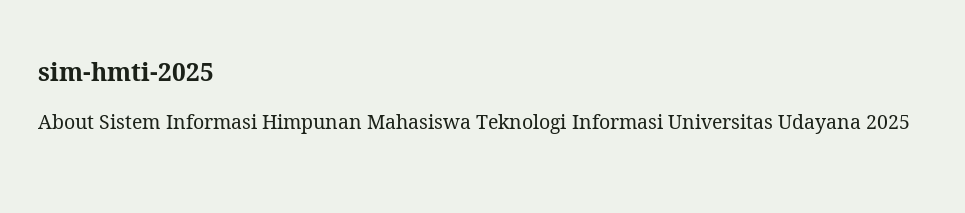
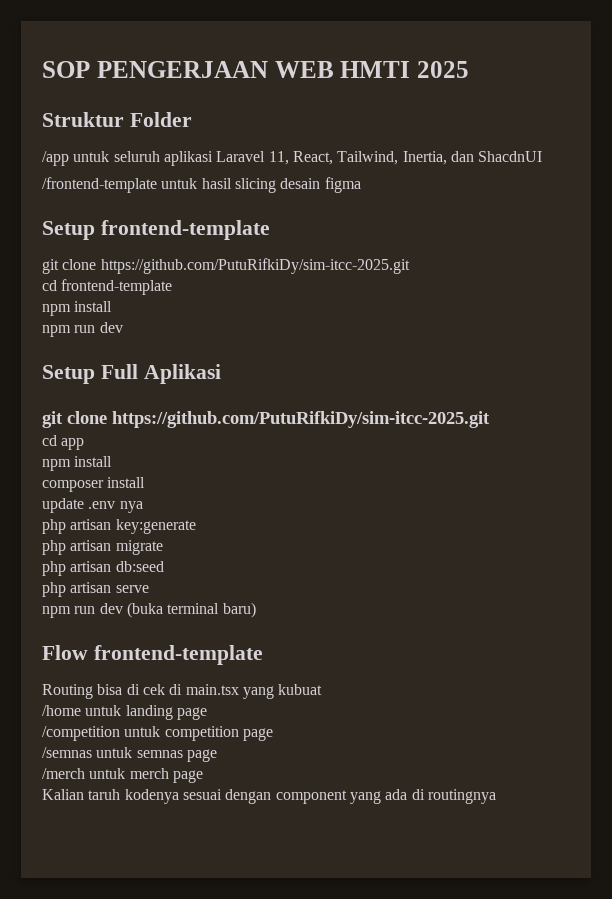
- sim-hmti-2025
- About Sistem Informasi Himpunan Mahasiswa Teknologi Informasi Universitas Udayana 2025
+ SOP PENGERJAAN WEB HMTI 2025
+ Struktur Folder
+ /app untuk seluruh aplikasi Laravel 11, React, Tailwind, Inertia, dan ShacdnUI
+ /frontend-template untuk hasil slicing desain figma
+ Setup frontend-template
+ git clone https://github.com/PutuRifkiDy/sim-itcc-2025.git
+ cd frontend-template
+ npm install
+ npm run dev
+ Setup Full Aplikasi
+ git clone https://github.com/PutuRifkiDy/sim-itcc-2025.git
+ cd app
+ npm install
+ composer install
+ update .env nya
+ php artisan key:generate
+ php artisan migrate
+ php artisan db:seed
+ php artisan serve
+ npm run dev (buka terminal baru)
+ Flow frontend-template
+ Routing bisa di cek di main.tsx yang kubuat
+ /home untuk landing page
+ /competition untuk competition page
+ /semnas untuk semnas page
+ /merch untuk merch page
+ Kalian taruh kodenya sesuai dengan component yang ada di routingnya

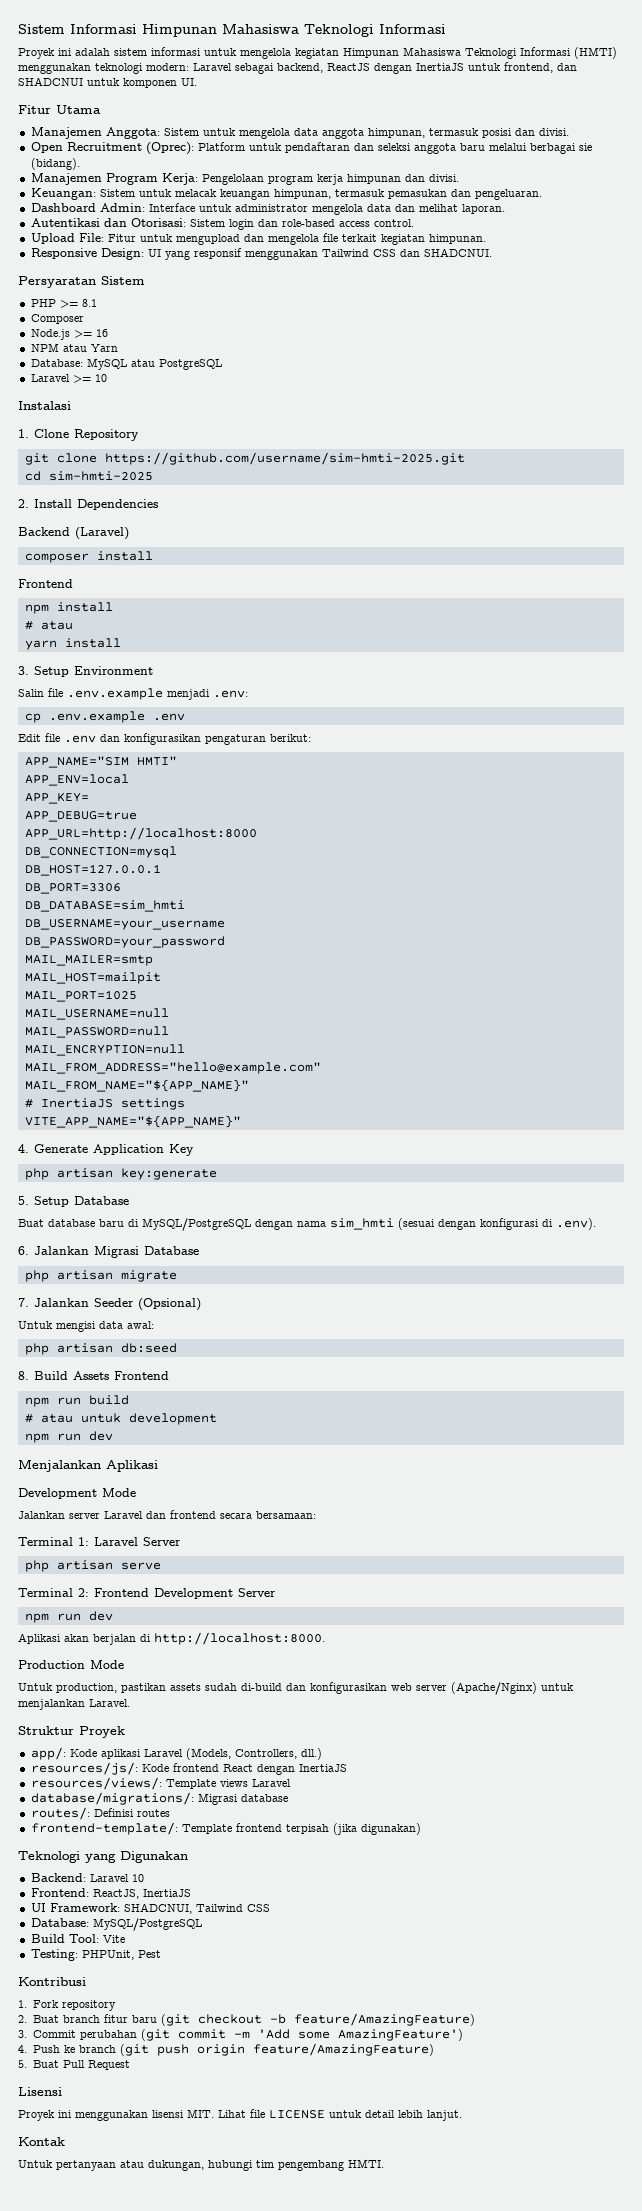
- SOP PENGERJAAN WEB HMTI 2025
- Struktur Folder
- /app untuk seluruh aplikasi Laravel 11, React, Tailwind, Inertia, dan ShacdnUI
- /frontend-template untuk hasil slicing desain figma
- Setup frontend-template
- git clone https://github.com/PutuRifkiDy/sim-itcc-2025.git
- cd frontend-template
+ Sistem Informasi Himpunan Mahasiswa Teknologi Informasi
+ Proyek ini adalah sistem informasi untuk mengelola kegiatan Himpunan Mahasiswa Teknologi Informasi (HMTI) menggunakan teknologi modern: Laravel sebagai backend, ReactJS dengan InertiaJS untuk frontend, dan SHADCNUI untuk komponen UI.
+ Fitur Utama
+ Manajemen Anggota: Sistem untuk mengelola data anggota himpunan, termasuk posisi dan divisi.
+ Open Recruitment (Oprec): Platform untuk pendaftaran dan seleksi anggota baru melalui berbagai sie (bidang).
+ Manajemen Program Kerja: Pengelolaan program kerja himpunan dan divisi.
+ Keuangan: Sistem untuk melacak keuangan himpunan, termasuk pemasukan dan pengeluaran.
+ Dashboard Admin: Interface untuk administrator mengelola data dan melihat laporan.
+ Autentikasi dan Otorisasi: Sistem login dan role-based access control.
+ Upload File: Fitur untuk mengupload dan mengelola file terkait kegiatan himpunan.
+ Responsive Design: UI yang responsif menggunakan Tailwind CSS dan SHADCNUI.
+ Persyaratan Sistem
+ PHP >= 8.1
+ Composer
+ Node.js >= 16
+ NPM atau Yarn
+ Database: MySQL atau PostgreSQL
+ Laravel >= 10
+ Instalasi
+ 1. Clone Repository
+ git clone https://github.com/username/sim-hmti-2025.git
+ cd sim-hmti-2025
+ 2. Install Dependencies
+ Backend (Laravel)
+ composer install
+ Frontend
  npm install
+ # atau
+ yarn install
+ 3. Setup Environment
+ Salin file .env.example menjadi .env:
+ cp .env.example .env
+ Edit file .env dan konfigurasikan pengaturan berikut:
+ APP_NAME="SIM HMTI"
+ APP_ENV=local
+ APP_KEY=
+ APP_DEBUG=true
+ APP_URL=http://localhost:8000
+ DB_CONNECTION=mysql
+ DB_HOST=127.0.0.1
+ DB_PORT=3306
+ DB_DATABASE=sim_hmti
+ DB_USERNAME=your_username
+ DB_PASSWORD=your_password
+ MAIL_MAILER=smtp
+ MAIL_HOST=mailpit
+ MAIL_PORT=1025
+ MAIL_USERNAME=null
+ MAIL_PASSWORD=null
+ MAIL_ENCRYPTION=null
+ MAIL_FROM_ADDRESS="hello@example.com"
+ MAIL_FROM_NAME="${APP_NAME}"
+ # InertiaJS settings
+ VITE_APP_NAME="${APP_NAME}"
+ 4. Generate Application Key
+ php artisan key:generate
+ 5. Setup Database
+ Buat database baru di MySQL/PostgreSQL dengan nama sim_hmti (sesuai dengan konfigurasi di .env).
+ 6. Jalankan Migrasi Database
+ php artisan migrate
+ 7. Jalankan Seeder (Opsional)
+ Untuk mengisi data awal:
+ php artisan db:seed
+ 8. Build Assets Frontend
+ npm run build
+ # atau untuk development
  npm run dev
- Setup Full Aplikasi
- git clone https://github.com/PutuRifkiDy/sim-itcc-2025.git
- cd app
- npm install
- composer install
- update .env nya
- php artisan key:generate
- php artisan migrate
- php artisan db:seed
+ Menjalankan Aplikasi
+ Development Mode
+ Jalankan server Laravel dan frontend secara bersamaan:
+ Terminal 1: Laravel Server
  php artisan serve
- npm run dev (buka terminal baru)
- Flow frontend-template
- Routing bisa di cek di main.tsx yang kubuat
- /home untuk landing page
- /competition untuk competition page
- /semnas untuk semnas page
- /merch untuk merch page
- Kalian taruh kodenya sesuai dengan component yang ada di routingnya
+ Terminal 2: Frontend Development Server
+ npm run dev
+ Aplikasi akan berjalan di http://localhost:8000.
+ Production Mode
+ Untuk production, pastikan assets sudah di-build dan konfigurasikan web server (Apache/Nginx) untuk menjalankan Laravel.
+ Struktur Proyek
+ app/: Kode aplikasi Laravel (Models, Controllers, dll.)
+ resources/js/: Kode frontend React dengan InertiaJS
+ resources/views/: Template views Laravel
+ database/migrations/: Migrasi database
+ routes/: Definisi routes
+ frontend-template/: Template frontend terpisah (jika digunakan)
+ Teknologi yang Digunakan
+ Backend: Laravel 10
+ Frontend: ReactJS, InertiaJS
+ UI Framework: SHADCNUI, Tailwind CSS
+ Database: MySQL/PostgreSQL
+ Build Tool: Vite
+ Testing: PHPUnit, Pest
+ Kontribusi
+ 1. Fork repository
+ 2. Buat branch fitur baru (git checkout -b feature/AmazingFeature)
+ 3. Commit perubahan (git commit -m 'Add some AmazingFeature')
+ 4. Push ke branch (git push origin feature/AmazingFeature)
+ 5. Buat Pull Request
+ Lisensi
+ Proyek ini menggunakan lisensi MIT. Lihat file LICENSE untuk detail lebih lanjut.
+ Kontak
+ Untuk pertanyaan atau dukungan, hubungi tim pengembang HMTI.

